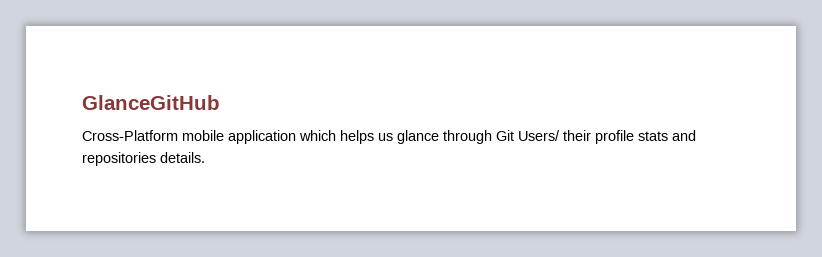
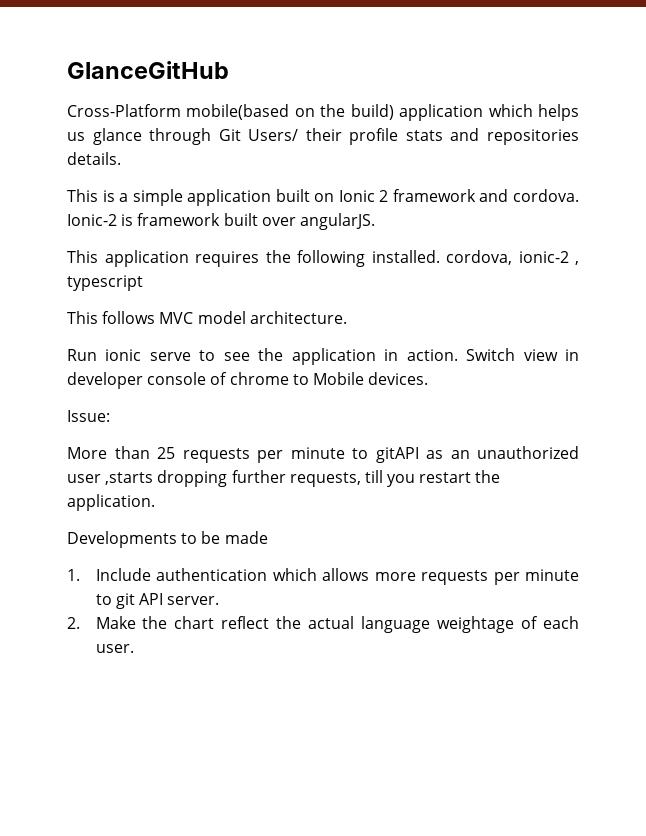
- Cross-Platform mobile application which helps us glance through Git Users/ their profile stats and repositories details.
+ Cross-Platform mobile(based on the build) application which helps us glance through Git Users/ their profile stats and repositories details.
+ This is a simple application built on Ionic 2 framework and cordova. Ionic-2 is framework built over angularJS.
+ This application requires the following installed. cordova, ionic-2 , typescript
+ This follows MVC model architecture.
+ Run ionic serve to see the application in action. Switch view in developer console of chrome to Mobile devices.
+ Issue:
+ More than 25 requests per minute to gitAPI as an unauthorized user ,starts dropping further requests, till you restart the application.
+ Developments to be made
+ 1. Include authentication which allows more requests per minute to git API server.
+ 2. Make the chart reflect the actual language weightage of each user.

